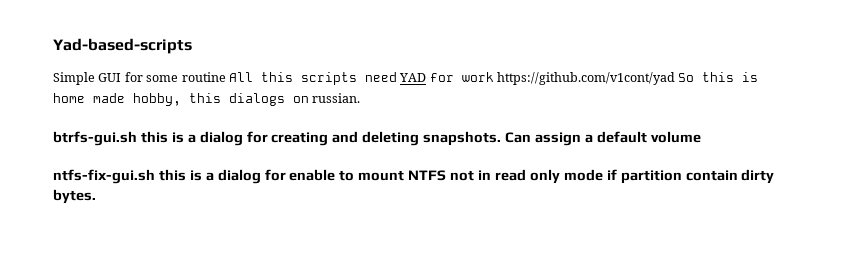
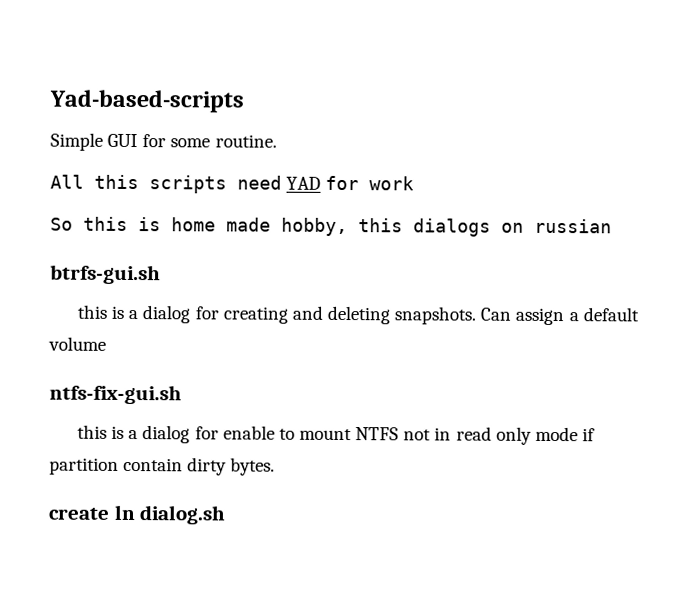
- Simple GUI for some routine All this scripts need YAD for work https://github.com/v1cont/yad So this is home made hobby, this dialogs on russian.
+ Simple GUI for some routine.
+ All this scripts need YAD for work
+ So this is home made hobby, this dialogs on russian
- btrfs-gui.sh this is a dialog for creating and deleting snapshots.
+ btrfs-gui.sh
+ this is a dialog for creating and deleting snapshots.
- ntfs-fix-gui.sh this is a dialog for enable to mount NTFS not in read only mode if partition contain dirty bytes.
+ ntfs-fix-gui.sh
+ this is a dialog for enable to mount NTFS not in read only mode if partition contain dirty bytes.
+ create ln dialog.sh

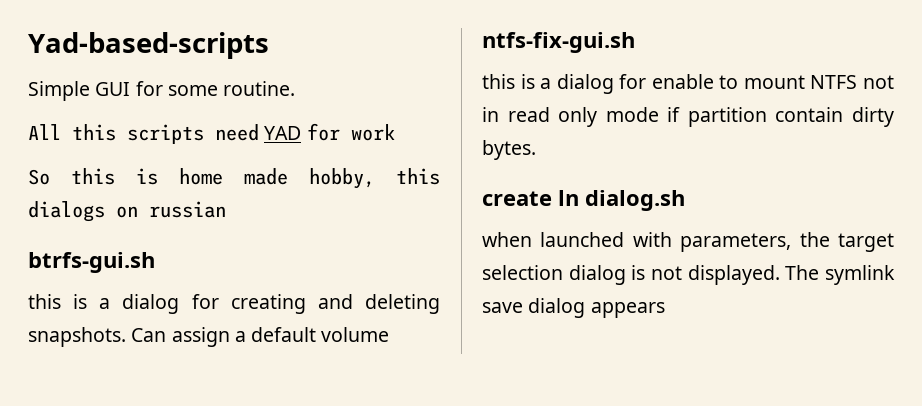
+ when launched with parameters, the target selection dialog is not displayed. The symlink save dialog appears

